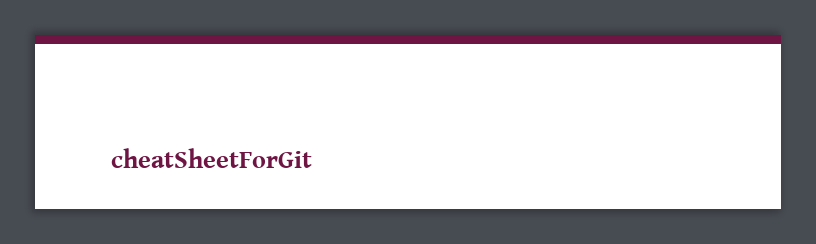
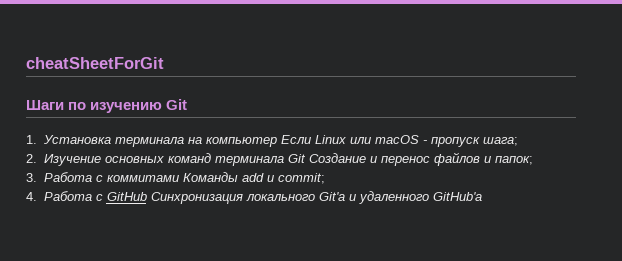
+ Шаги по изучению Git
+ 1. Установка терминала на компьютер Если Linux или macOS - пропуск шага;
+ 2. Изучение основных команд терминала Git Создание и перенос файлов и папок;
+ 3. Работа с коммитами Команды add и commit;
+ 4. Работа с GitHub Синхронизация локального Git'a и удаленного GitHub'a

